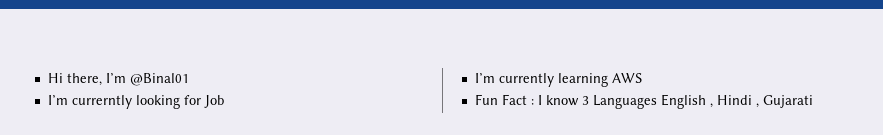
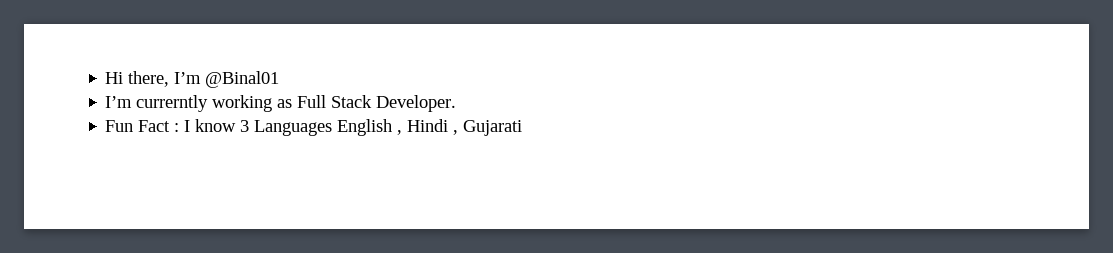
- I’m currerntly looking for Job
- I’m currently learning AWS
+ I’m currerntly working as Full Stack Developer.

